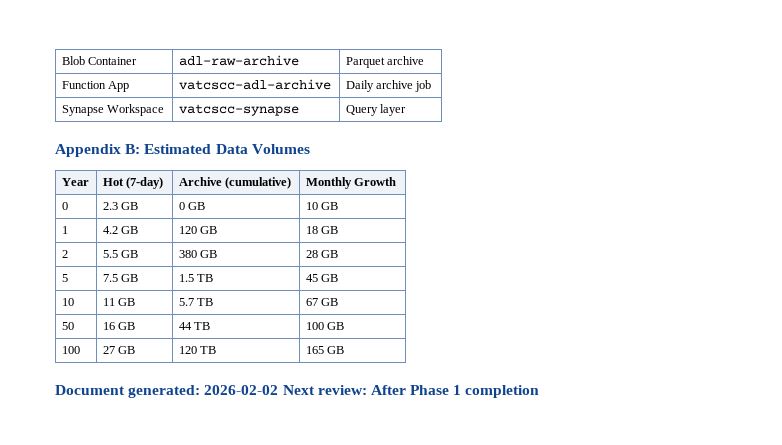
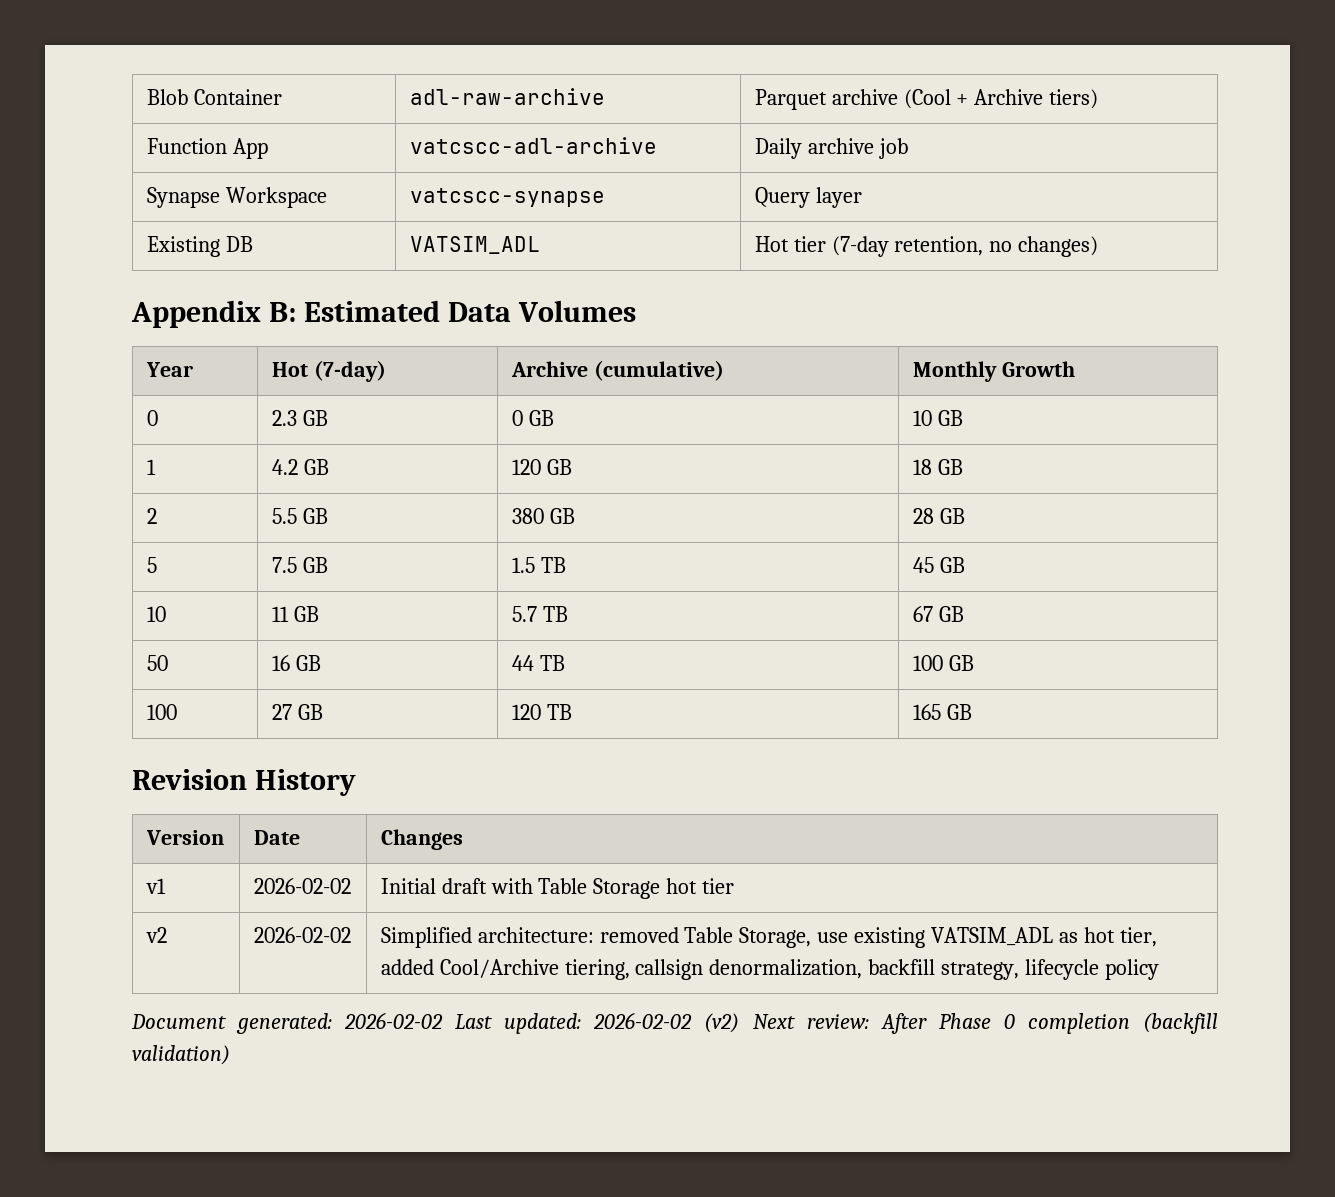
- Blob Container | adl-raw-archive | Parquet archive
+ Blob Container | adl-raw-archive | Parquet archive (Cool + Archive tiers)
+ Existing DB | VATSIM_ADL | Hot tier (7-day retention, no changes)
- Document generated: 2026-02-02 Next review: After Phase 1 completion
+ Revision History
+ Version | Date | Changes
+ v1 | 2026-02-02 | Initial draft with Table Storage hot tier
+ v2 | 2026-02-02 | Simplified architecture: removed Table Storage, use existing VATSIM_ADL as hot tier, added Cool/Archive tiering, callsign denormalization, backfill strategy, lifecycle policy
+ Document generated: 2026-02-02 Last updated: 2026-02-02 (v2) Next review: After Phase 0 completion (backfill validation)

